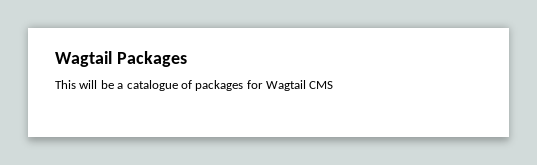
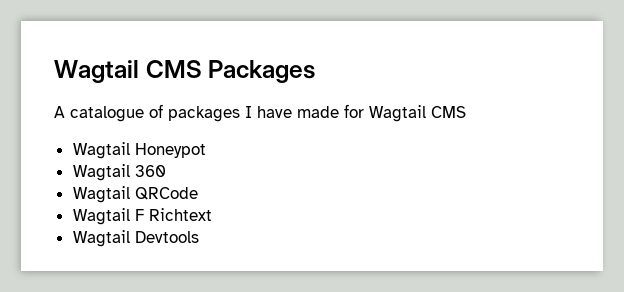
- Wagtail Packages
+ Wagtail CMS Packages
- This will be a catalogue of packages for Wagtail CMS
+ A catalogue of packages I have made for Wagtail CMS
+ Wagtail Honeypot
+ Wagtail 360
+ Wagtail QRCode
+ Wagtail F Richtext
+ Wagtail Devtools

